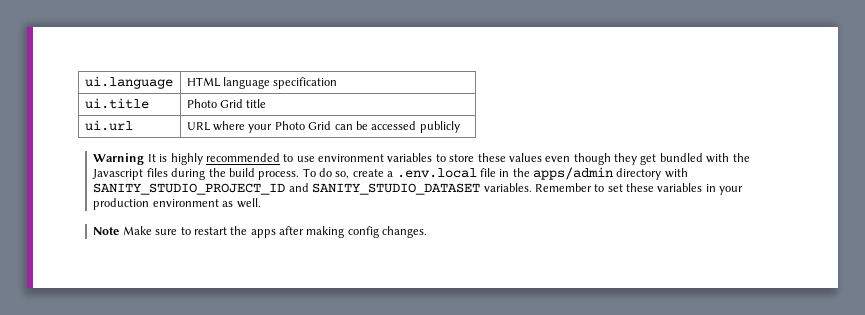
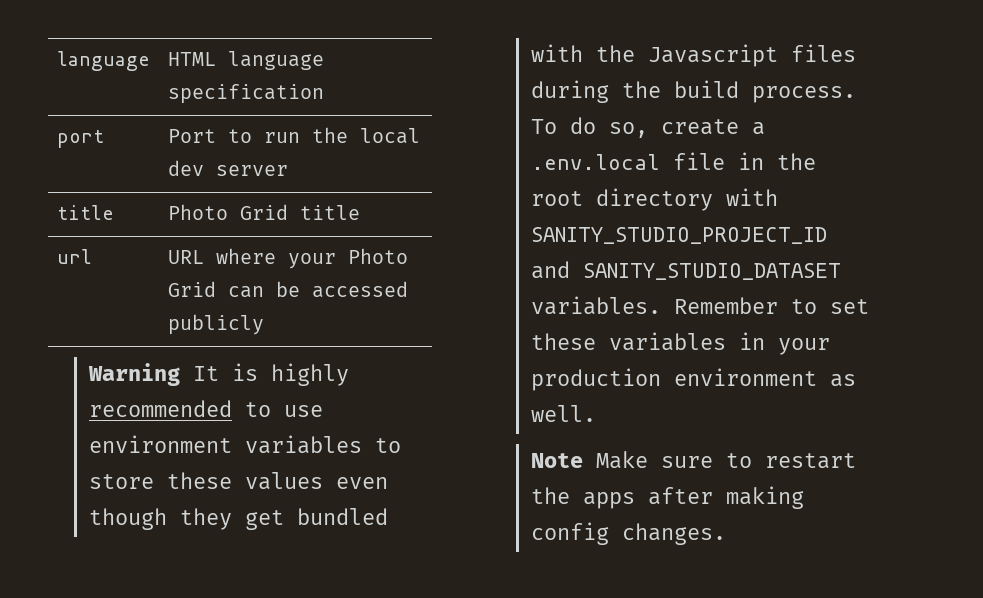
- ui.language | HTML language specification
+ language | HTML language specification
- ui.title | Photo Grid title
+ port | Port to run the local dev server
+ title | Photo Grid title
- ui.url | URL where your Photo Grid can be accessed publicly
+ url | URL where your Photo Grid can be accessed publicly
- To do so, create a .env.local file in the apps/admin directory with SANITY_STUDIO_PROJECT_ID and SANITY_STUDIO_DATASET variables.
+ To do so, create a .env.local file in the root directory with SANITY_STUDIO_PROJECT_ID and SANITY_STUDIO_DATASET variables.

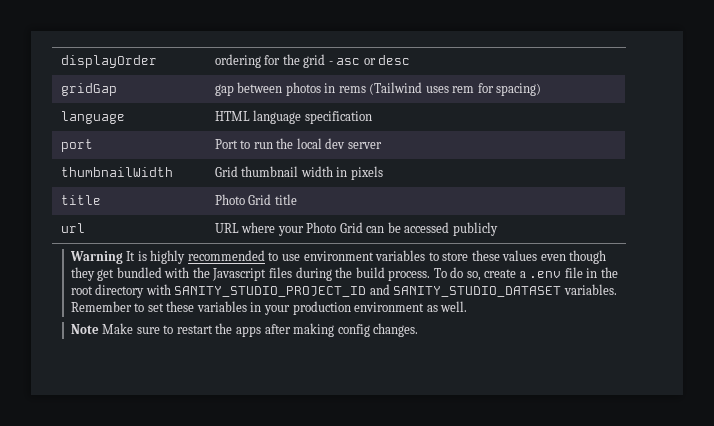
+ displayOrder | ordering for the grid - asc or desc
+ gridGap | gap between photos in rems (Tailwind uses rem for spacing)
+ thumbnailWidth | Grid thumbnail width in pixels
- To do so, create a .env.local file in the root directory with SANITY_STUDIO_PROJECT_ID and SANITY_STUDIO_DATASET variables.
+ To do so, create a .env file in the root directory with SANITY_STUDIO_PROJECT_ID and SANITY_STUDIO_DATASET variables.

